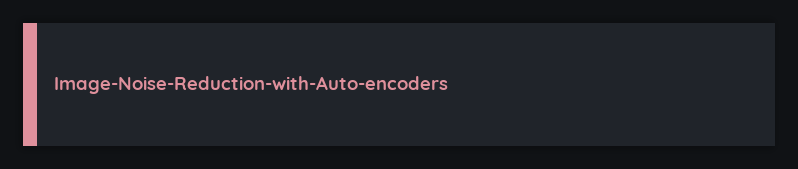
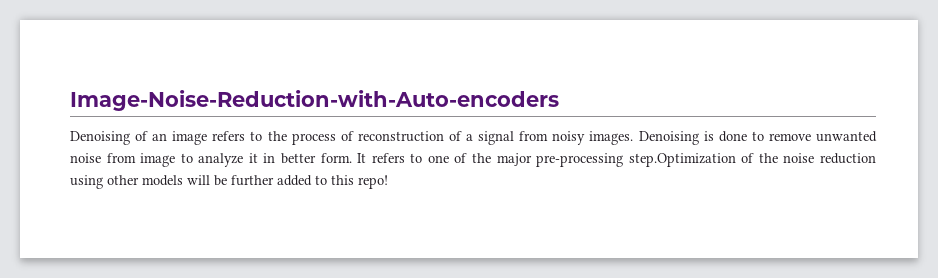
+ Denoising of an image refers to the process of reconstruction of a signal from noisy images. Denoising is done to remove unwanted noise from image to analyze it in better form. It refers to one of the major pre-processing step.Optimization of the noise reduction using other models will be further added to this repo!

